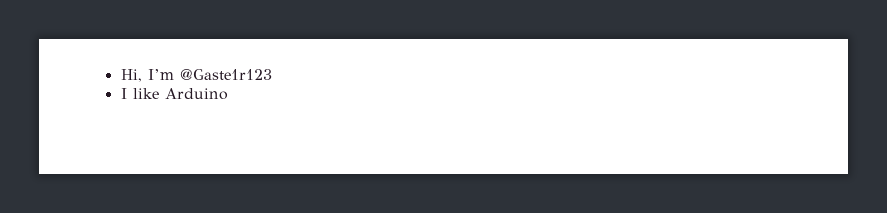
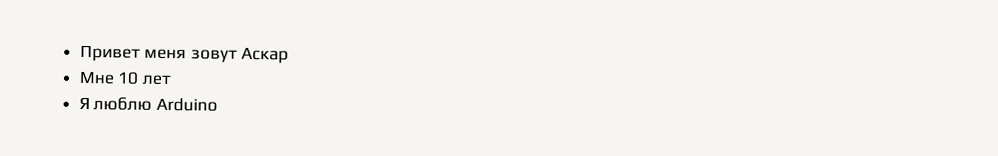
- Hi, I’m @Gaste1r123
- I like Arduino
+ Привет меня зовут Аскар
+ Мне 10 лет
+ Я люблю Arduino

